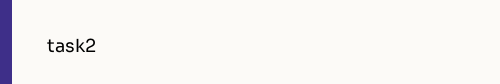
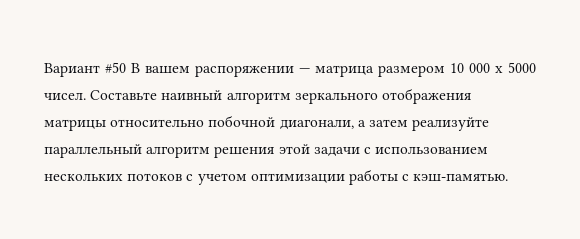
- task2
+ Вариант #50 В вашем распоряжении — матрица размером 10 000 x 5000 чисел. Составьте наивный алгоритм зеркального отображения матрицы относительно побочной диагонали, а затем реализуйте параллельный алгоритм решения этой задачи с использованием нескольких потоков с учетом оптимизации работы с кэш-памятью.

